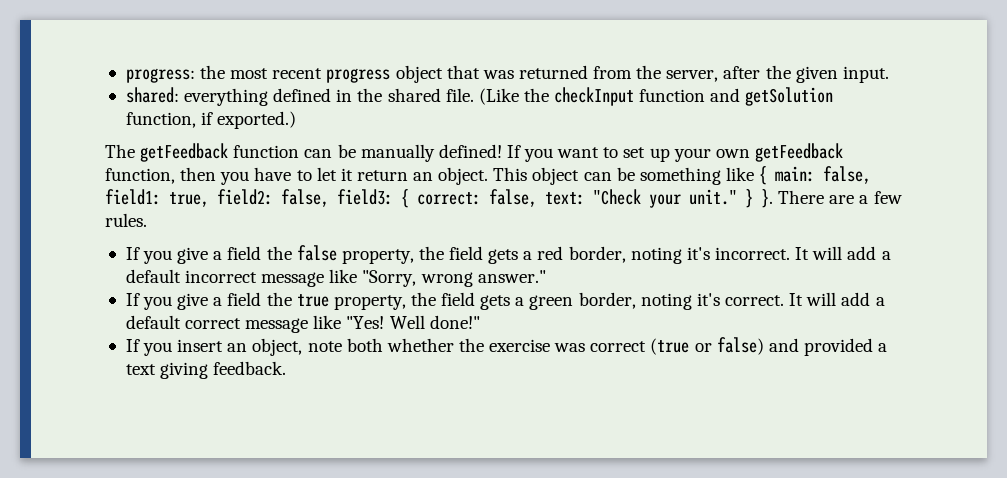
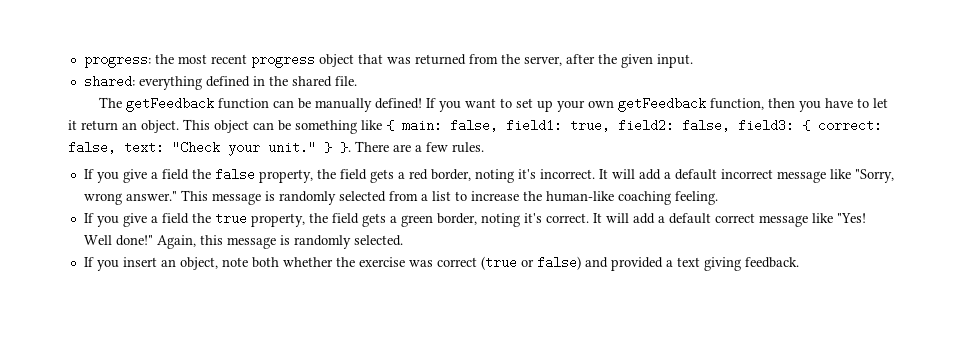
- (Like the checkInput function and getSolution function, if exported.)
+ This message is randomly selected from a list to increase the human-like coaching feeling.
+ Again, this message is randomly selected.

